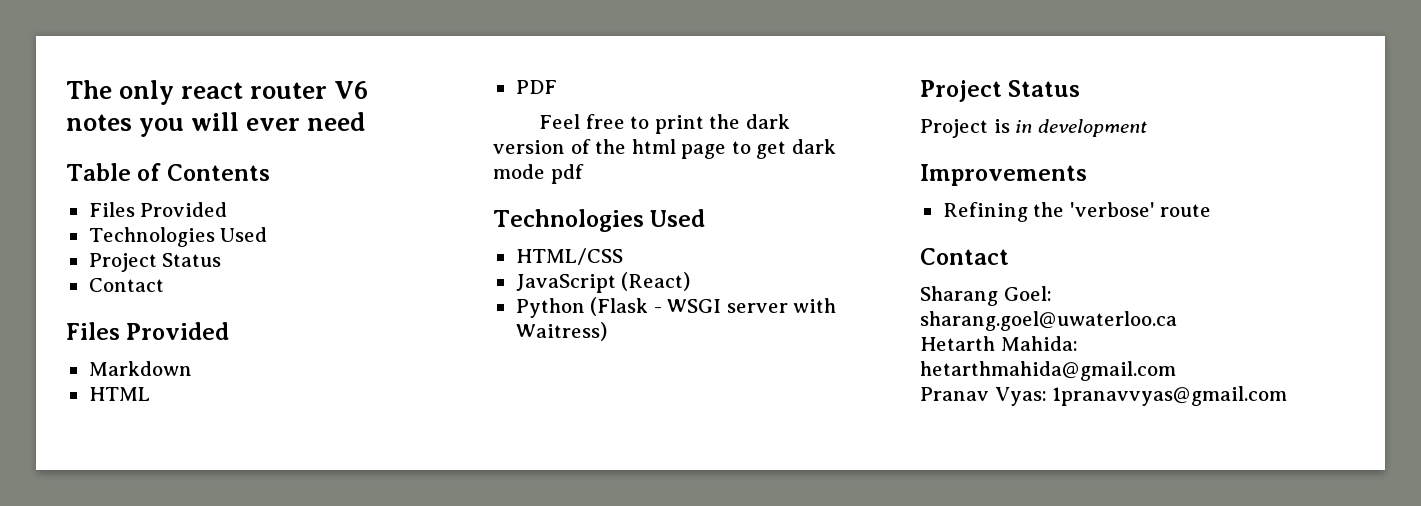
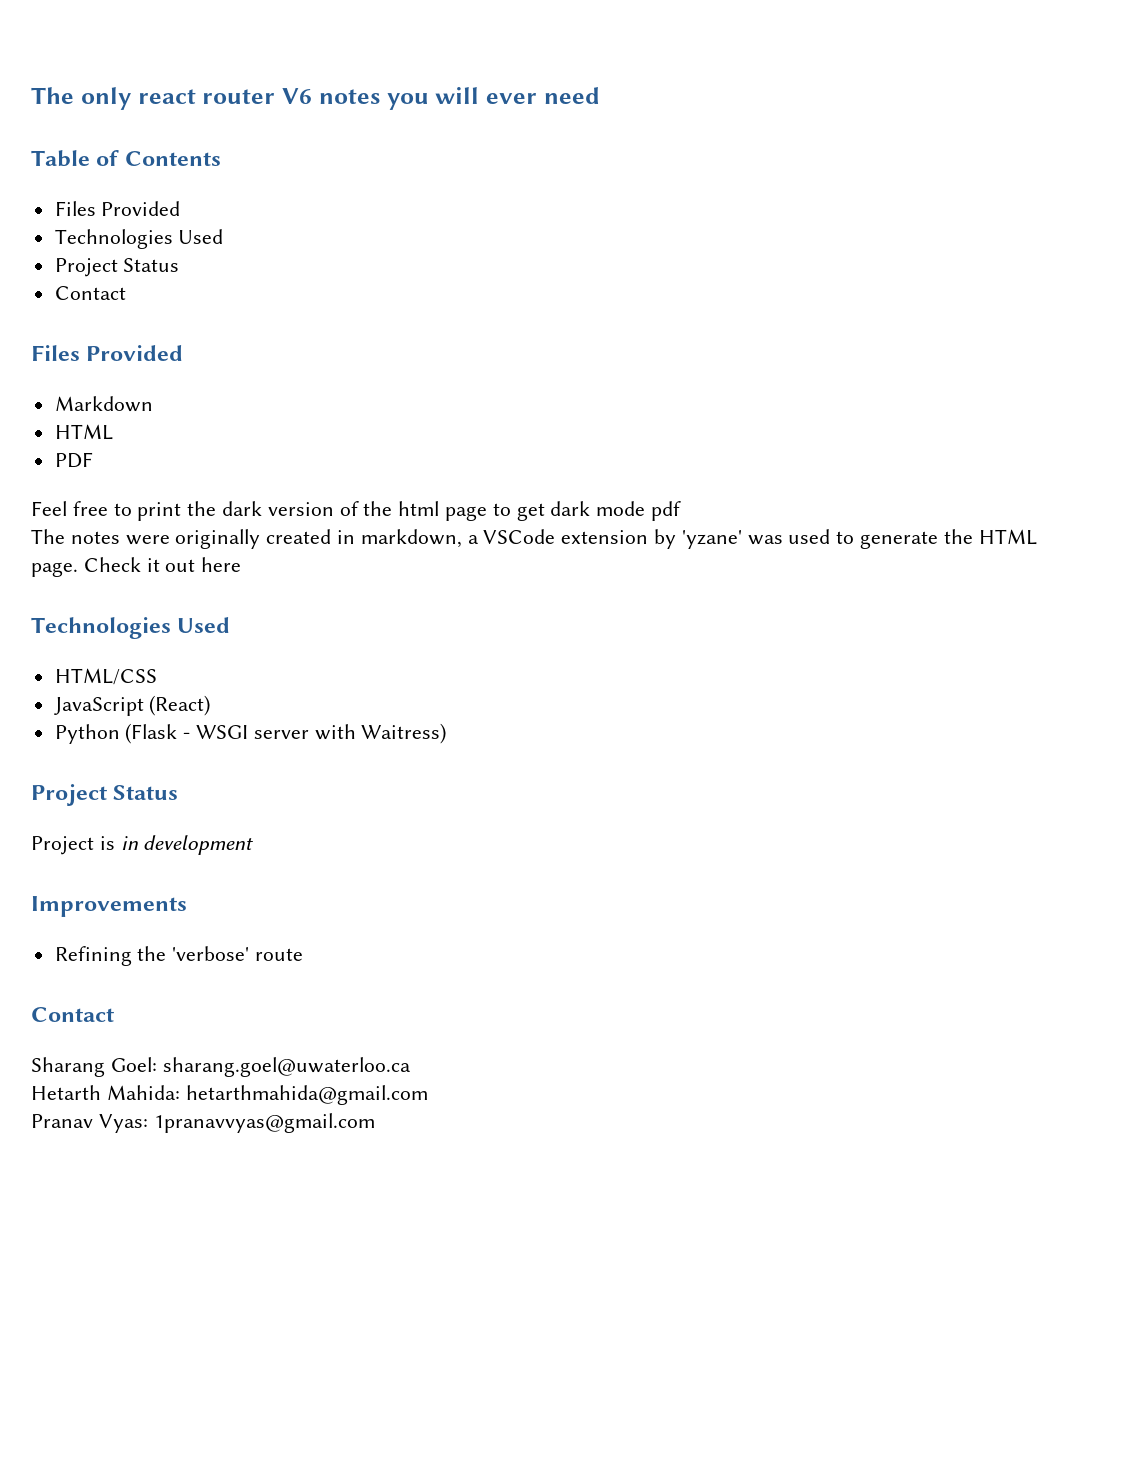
+ The notes were originally created in markdown, a VSCode extension by 'yzane' was used to generate the HTML page. Check it out here

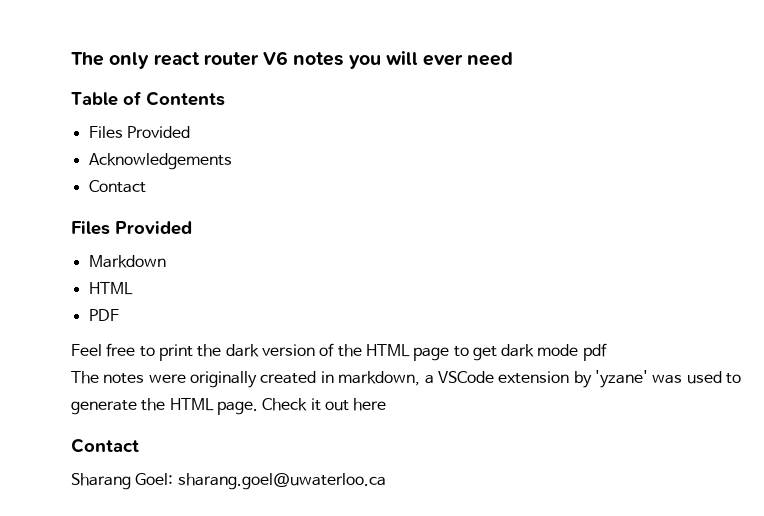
  Table of Contents
  Files Provided
- Technologies Used
- Project Status
+ Acknowledgements
- Feel free to print the dark version of the html page to get dark mode pdf
+ Feel free to print the dark version of the HTML page to get dark mode pdf
  Check it out here
- Technologies Used
- HTML/CSS
- JavaScript (React)
- Python (Flask - WSGI server with Waitress)
- Project Status
- Project is in development
- Improvements
- Refining the 'verbose' route
  Contact
  Sharang Goel: sharang.goel@uwaterloo.ca
- Hetarth Mahida: hetarthmahida@gmail.com
- Pranav Vyas: 1pranavvyas@gmail.com

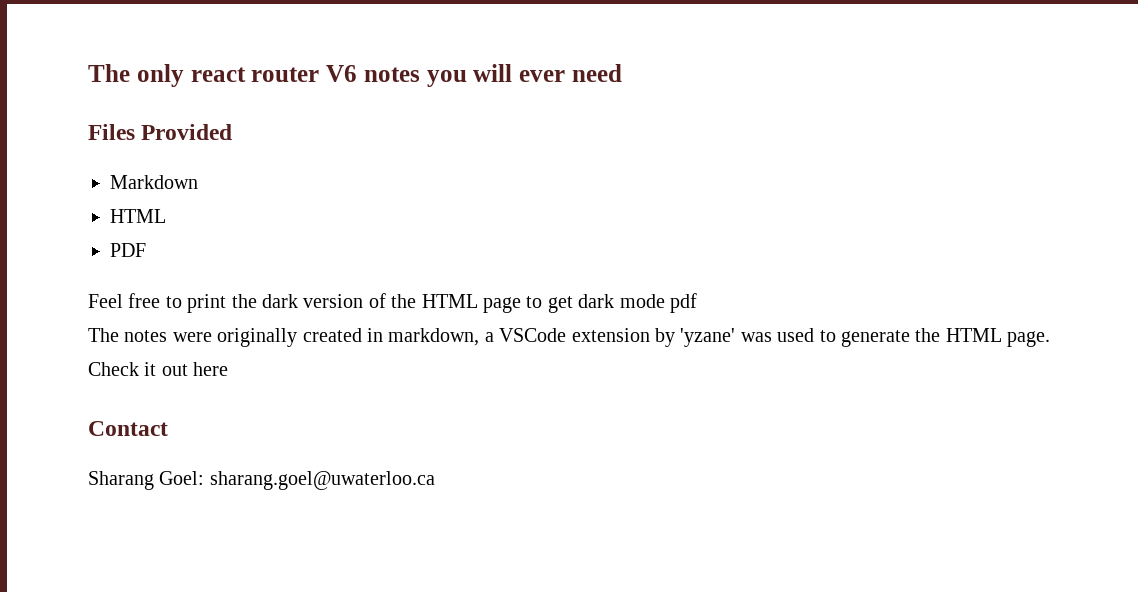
- Table of Contents
- Files Provided
- Acknowledgements
- Contact

